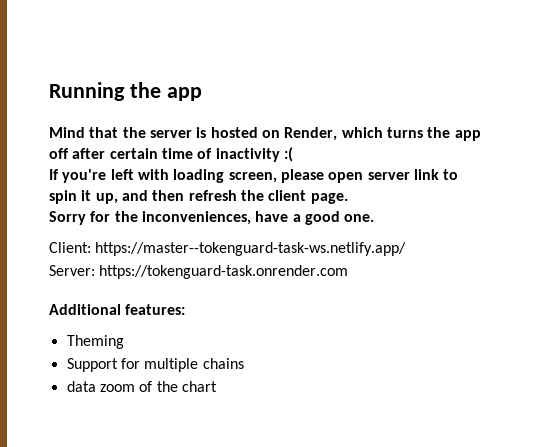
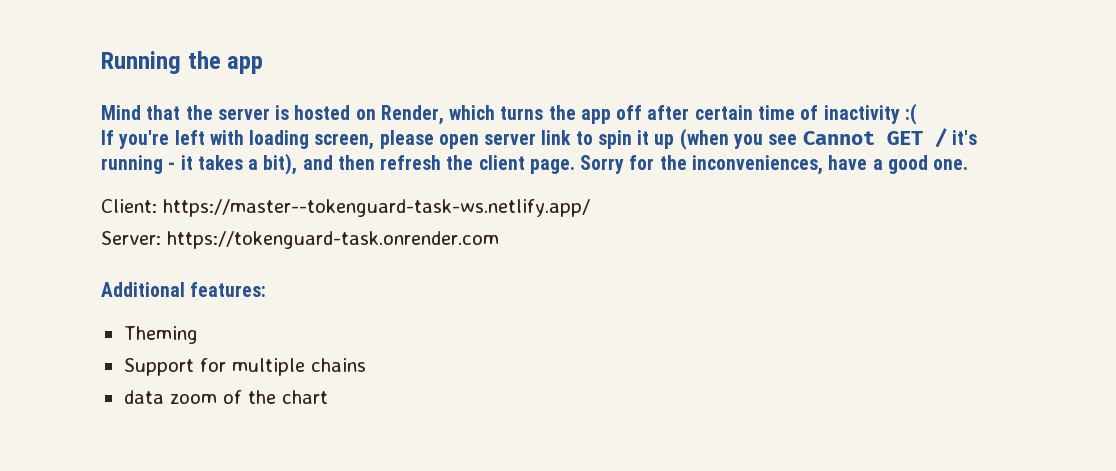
- If you're left with loading screen, please open server link to spin it up, and then refresh the client page.
- Sorry for the inconveniences, have a good one.
+ If you're left with loading screen, please open server link to spin it up (when you see Cannot GET / it's running - it takes a bit), and then refresh the client page. Sorry for the inconveniences, have a good one.

